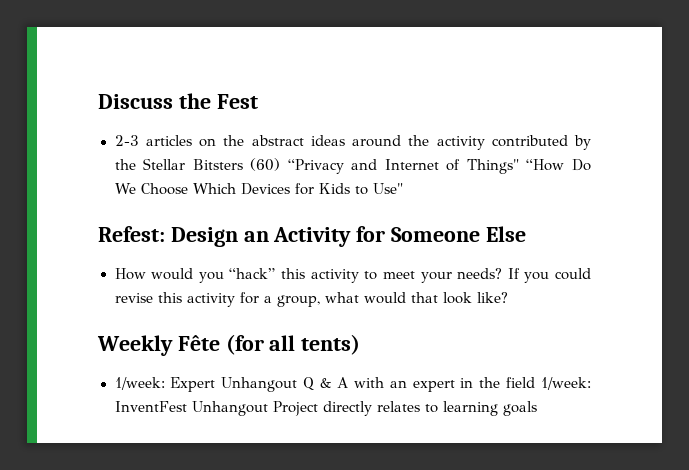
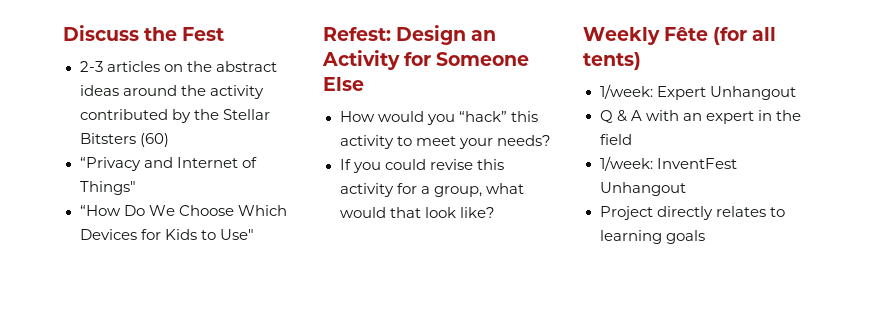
- 2-3 articles on the abstract ideas around the activity contributed by the Stellar Bitsters (60) “Privacy and Internet of Things" “How Do We Choose Which Devices for Kids to Use"
+ 2-3 articles on the abstract ideas around the activity contributed by the Stellar Bitsters (60)
+ “Privacy and Internet of Things"
+ “How Do We Choose Which Devices for Kids to Use"
- How would you “hack” this activity to meet your needs? If you could revise this activity for a group, what would that look like?
+ How would you “hack” this activity to meet your needs?
+ If you could revise this activity for a group, what would that look like?
- 1/week: Expert Unhangout Q & A with an expert in the field 1/week: InventFest Unhangout Project directly relates to learning goals
+ 1/week: Expert Unhangout
+ Q & A with an expert in the field
+ 1/week: InventFest Unhangout
+ Project directly relates to learning goals

